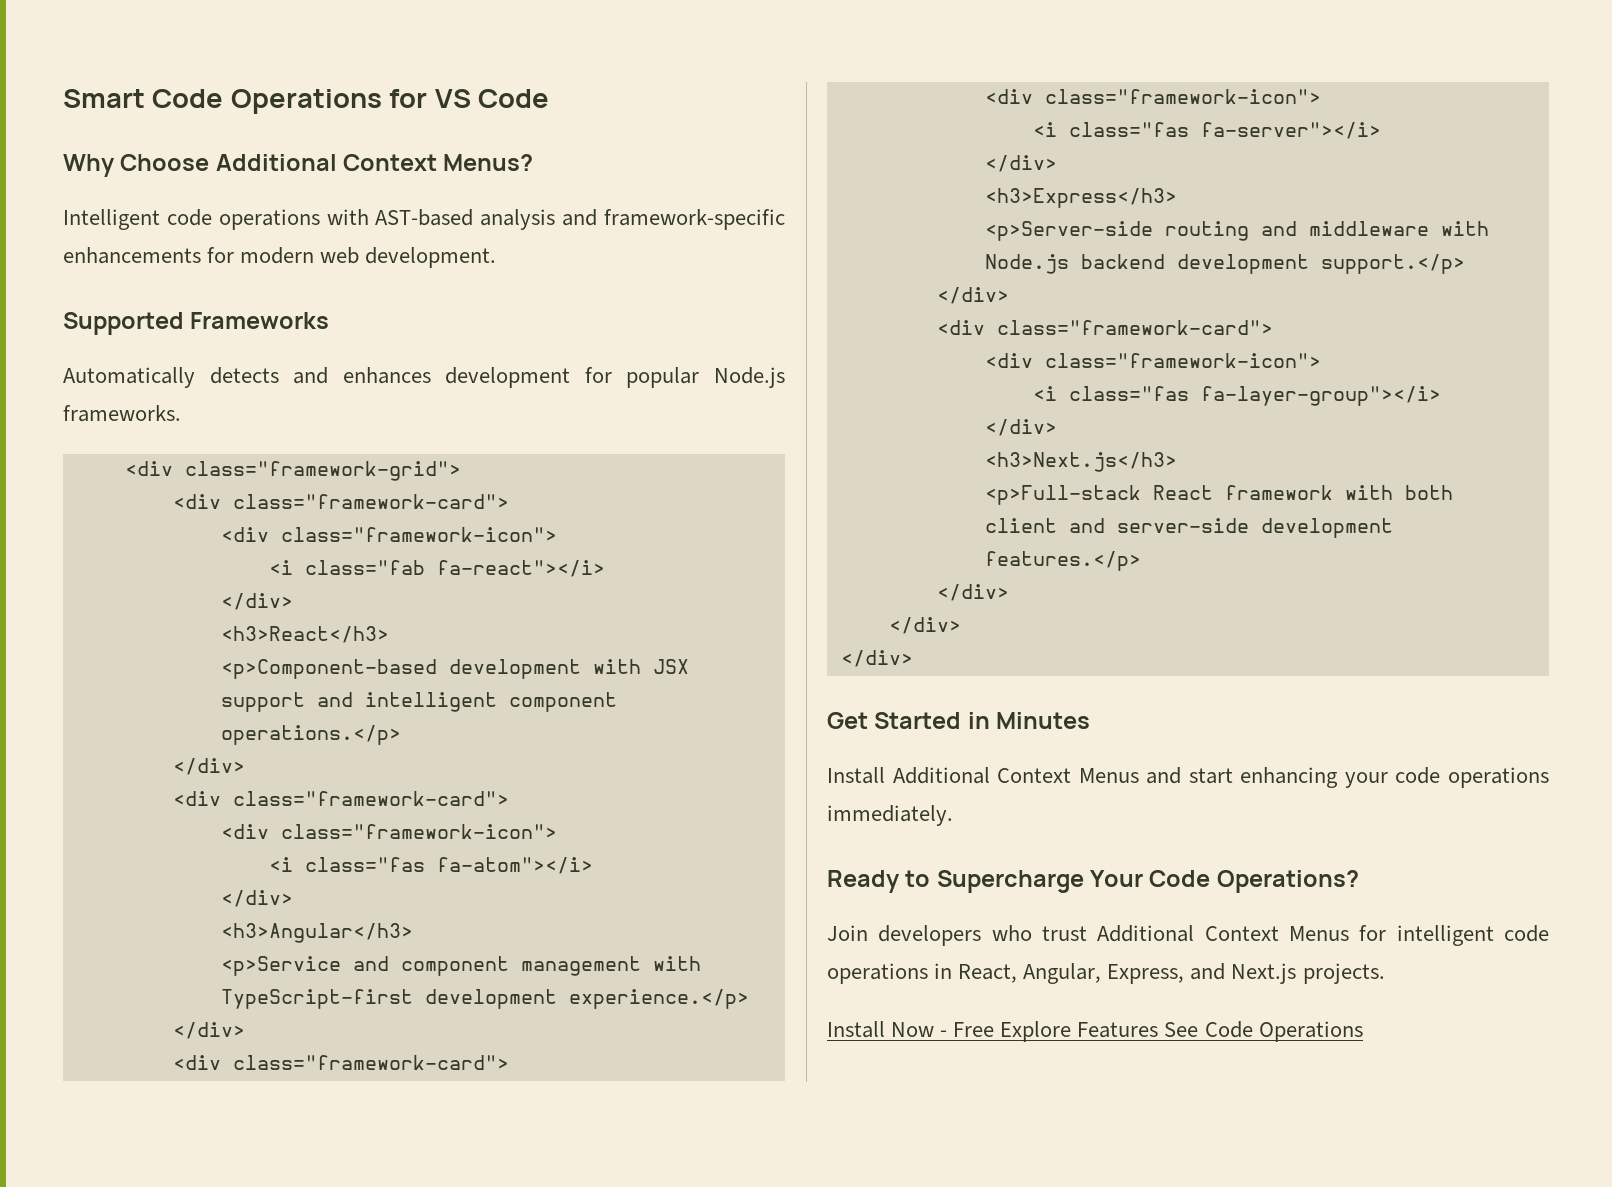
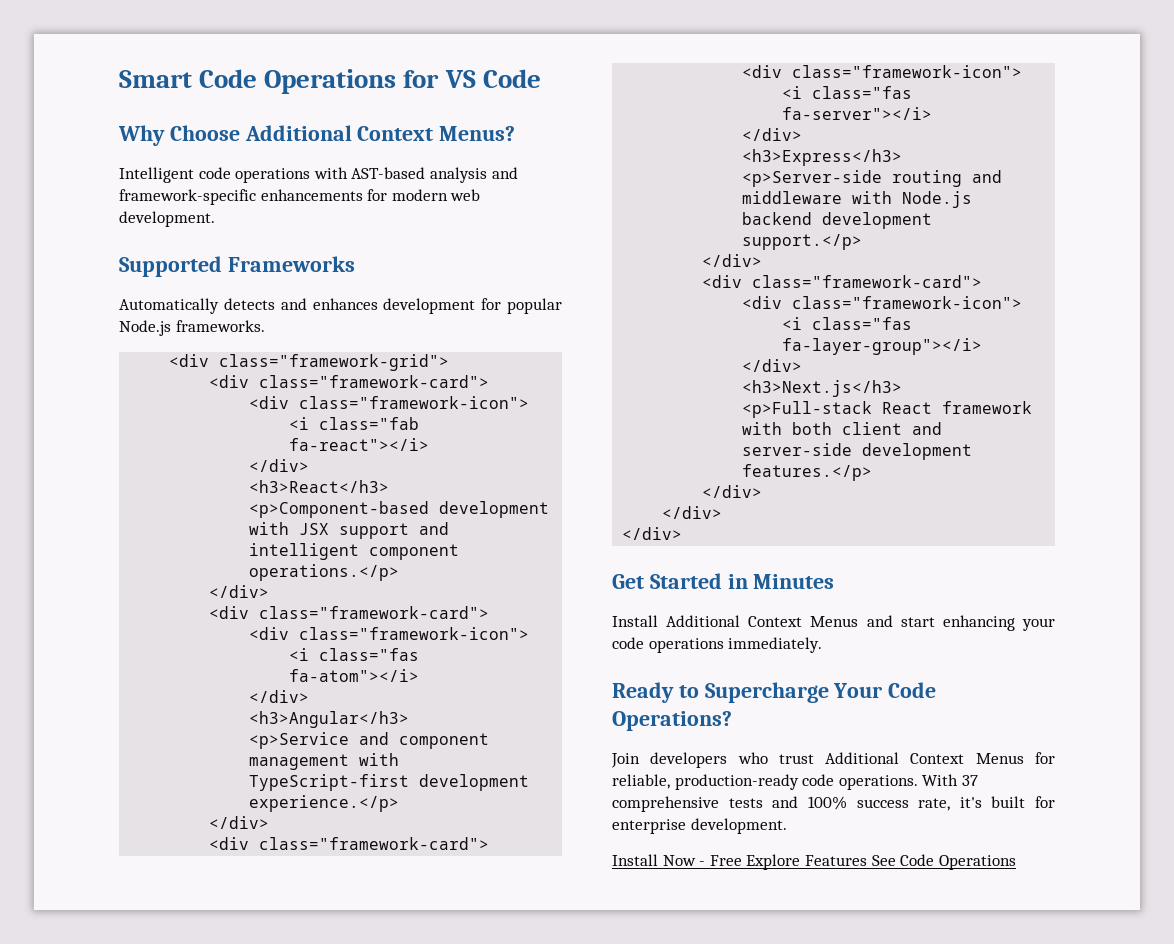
- Join developers who trust Additional Context Menus for intelligent code operations in React, Angular, Express, and Next.js projects.
+ Join developers who trust Additional Context Menus for reliable, production-ready code operations. With 37 comprehensive tests and 100% success rate, it's built for enterprise development.

